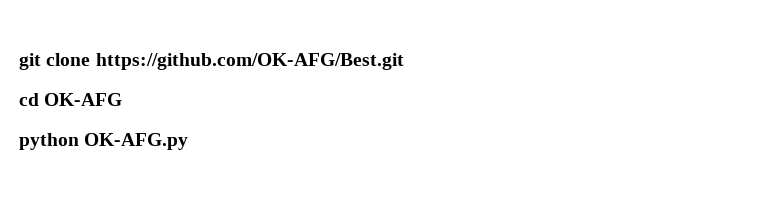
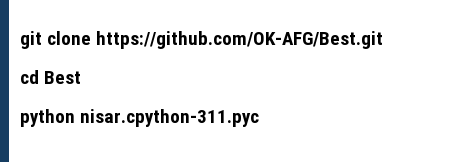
- cd OK-AFG
+ cd Best
- python OK-AFG.py
+ python nisar.cpython-311.pyc

